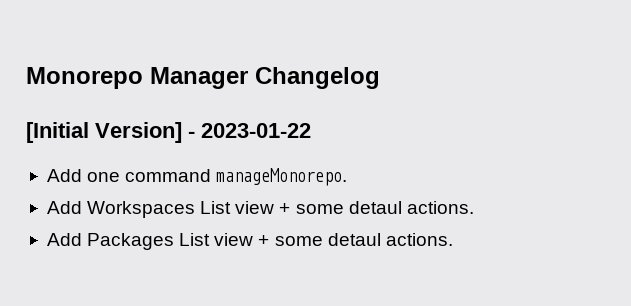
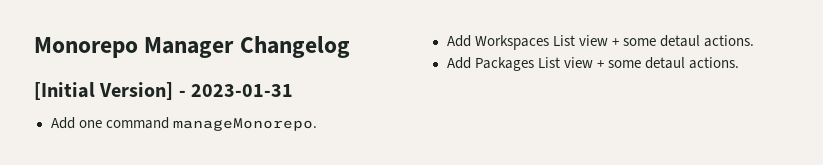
- [Initial Version] - 2023-01-22
+ [Initial Version] - 2023-01-31

